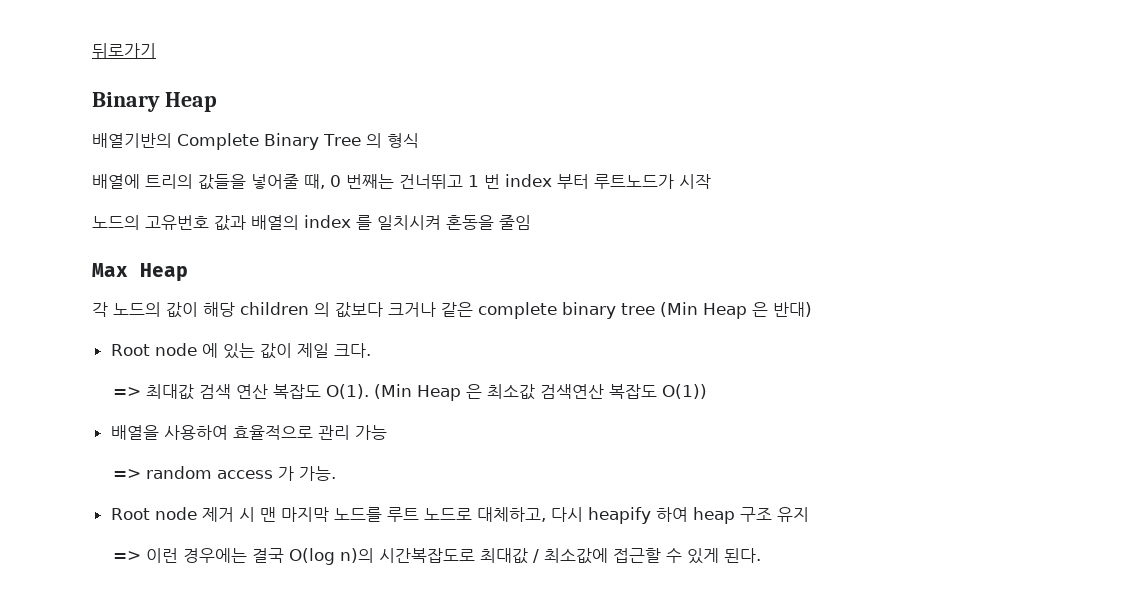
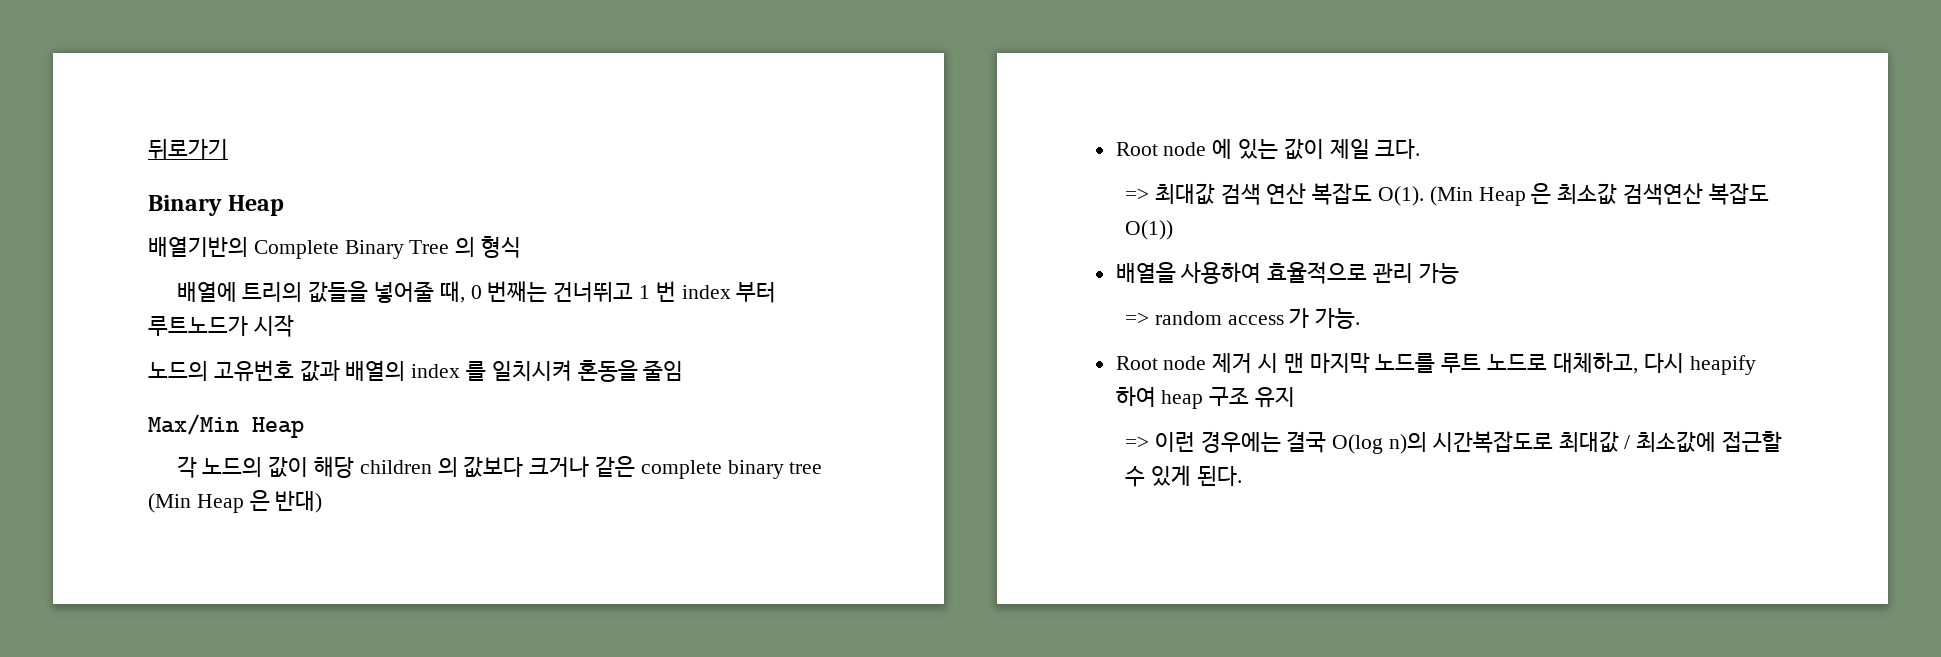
- Max Heap
+ Max/Min Heap

